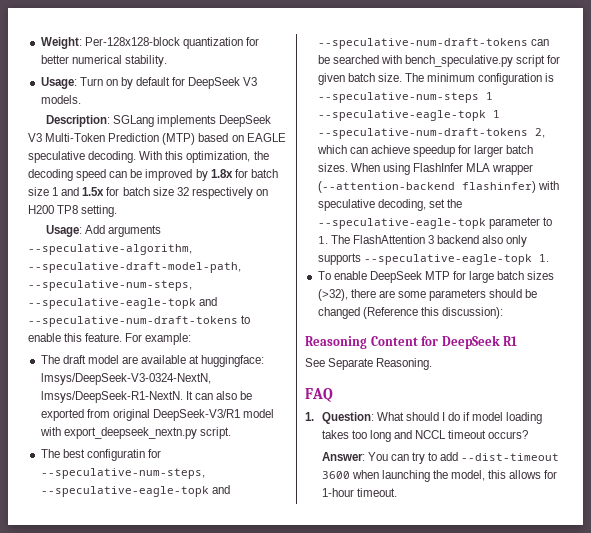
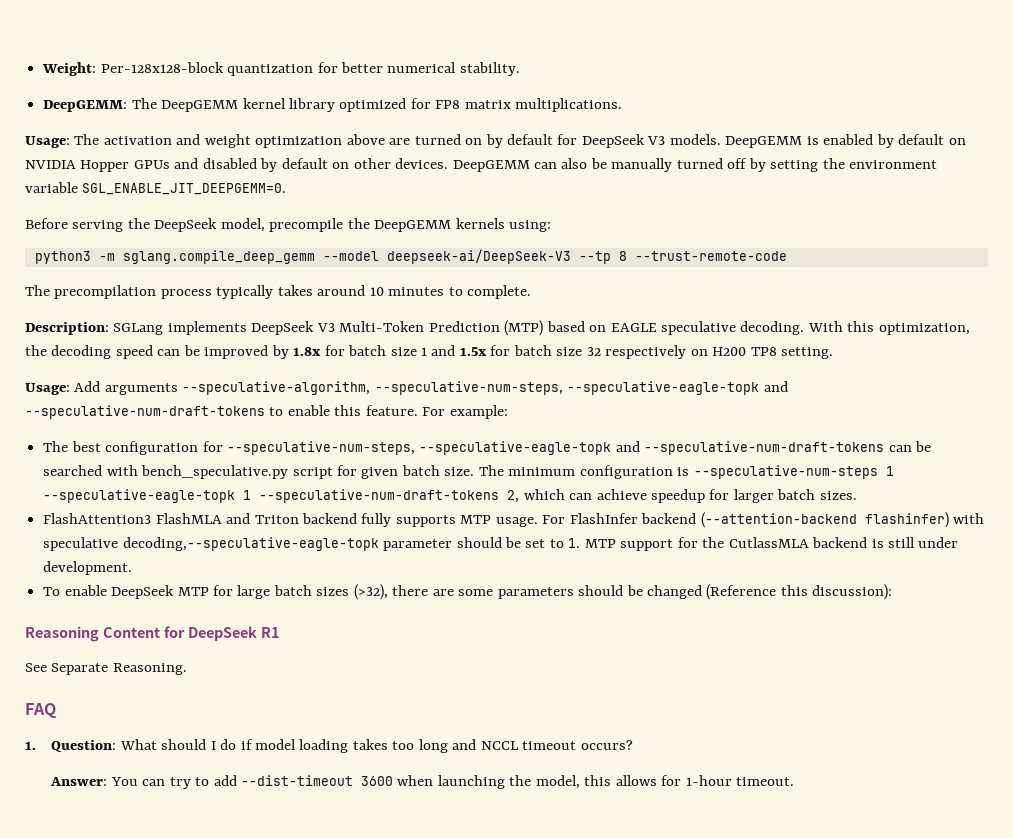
- Usage: Turn on by default for DeepSeek V3 models.
+ DeepGEMM: The DeepGEMM kernel library optimized for FP8 matrix multiplications.
+ Usage: The activation and weight optimization above are turned on by default for DeepSeek V3 models. DeepGEMM is enabled by default on NVIDIA Hopper GPUs and disabled by default on other devices. DeepGEMM can also be manually turned off by setting the environment variable SGL_ENABLE_JIT_DEEPGEMM=0.
+ Before serving the DeepSeek model, precompile the DeepGEMM kernels using:
+ python3 -m sglang.compile_deep_gemm --model deepseek-ai/DeepSeek-V3 --tp 8 --trust-remote-code
+ The precompilation process typically takes around 10 minutes to complete.
- Usage: Add arguments --speculative-algorithm, --speculative-draft-model-path, --speculative-num-steps, --speculative-eagle-topk and --speculative-num-draft-tokens to enable this feature.
+ Usage: Add arguments --speculative-algorithm, --speculative-num-steps, --speculative-eagle-topk and --speculative-num-draft-tokens to enable this feature.
- The draft model are available at huggingface: lmsys/DeepSeek-V3-0324-NextN, lmsys/DeepSeek-R1-NextN. It can also be exported from original DeepSeek-V3/R1 model with export_deepseek_nextn.py script.
- The best configuratin for --speculative-num-steps, --speculative-eagle-topk and --speculative-num-draft-tokens can be searched with bench_speculative.py script for given batch size.
+ The best configuration for --speculative-num-steps, --speculative-eagle-topk and --speculative-num-draft-tokens can be searched with bench_speculative.py script for given batch size.
- The minimum configuration is --speculative-num-steps 1 --speculative-eagle-topk 1 --speculative-num-draft-tokens 2, which can achieve speedup for larger batch sizes. When using FlashInfer MLA wrapper (--attention-backend flashinfer) with speculative decoding, set the --speculative-eagle-topk parameter to 1. The FlashAttention 3 backend also only supports --speculative-eagle-topk 1.
+ The minimum configuration is --speculative-num-steps 1 --speculative-eagle-topk 1 --speculative-num-draft-tokens 2, which can achieve speedup for larger batch sizes.
+ FlashAttention3 FlashMLA and Triton backend fully supports MTP usage. For FlashInfer backend (--attention-backend flashinfer) with speculative decoding,--speculative-eagle-topk parameter should be set to 1. MTP support for the CutlassMLA backend is still under development.

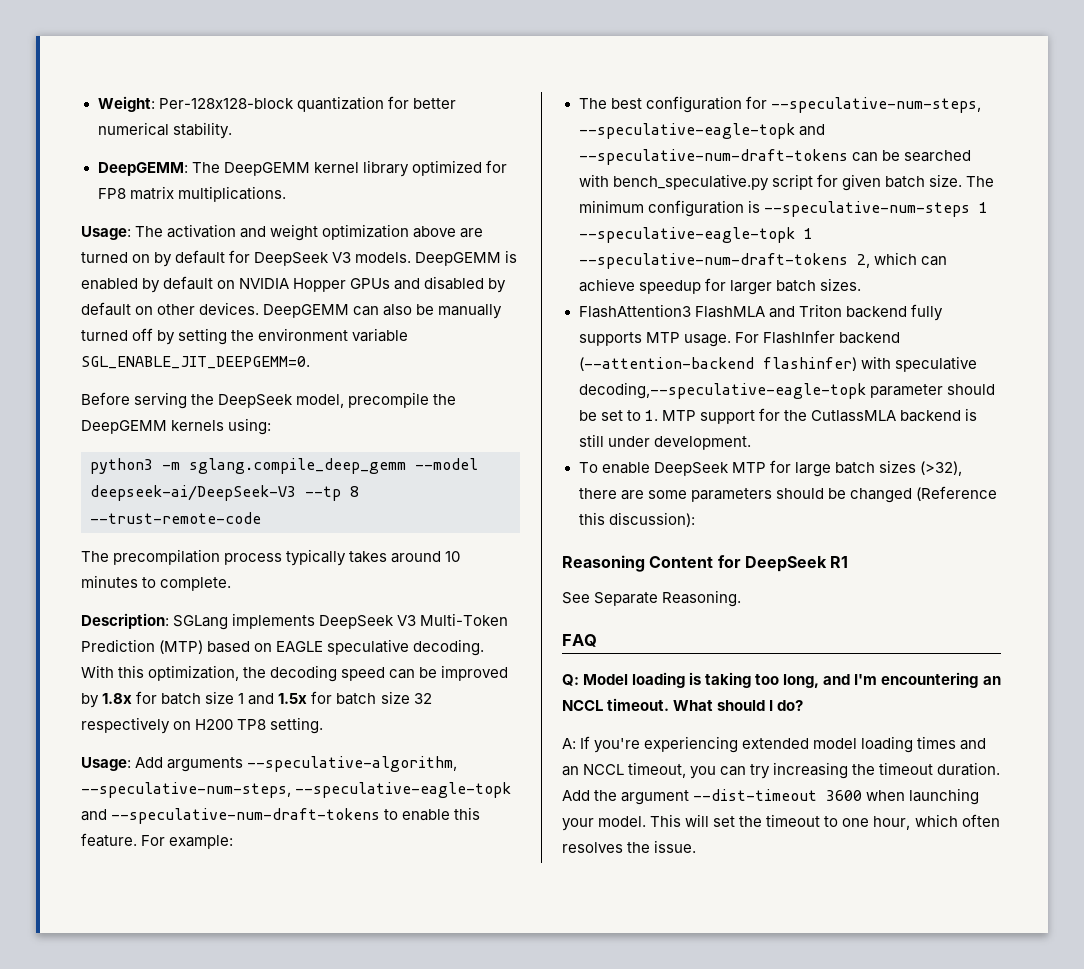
- 1. Question: What should I do if model loading takes too long and NCCL timeout occurs?
- Answer: You can try to add --dist-timeout 3600 when launching the model, this allows for 1-hour timeout.
+ Q: Model loading is taking too long, and I'm encountering an NCCL timeout. What should I do?
+ A: If you're experiencing extended model loading times and an NCCL timeout, you can try increasing the timeout duration. Add the argument --dist-timeout 3600 when launching your model. This will set the timeout to one hour, which often resolves the issue.

